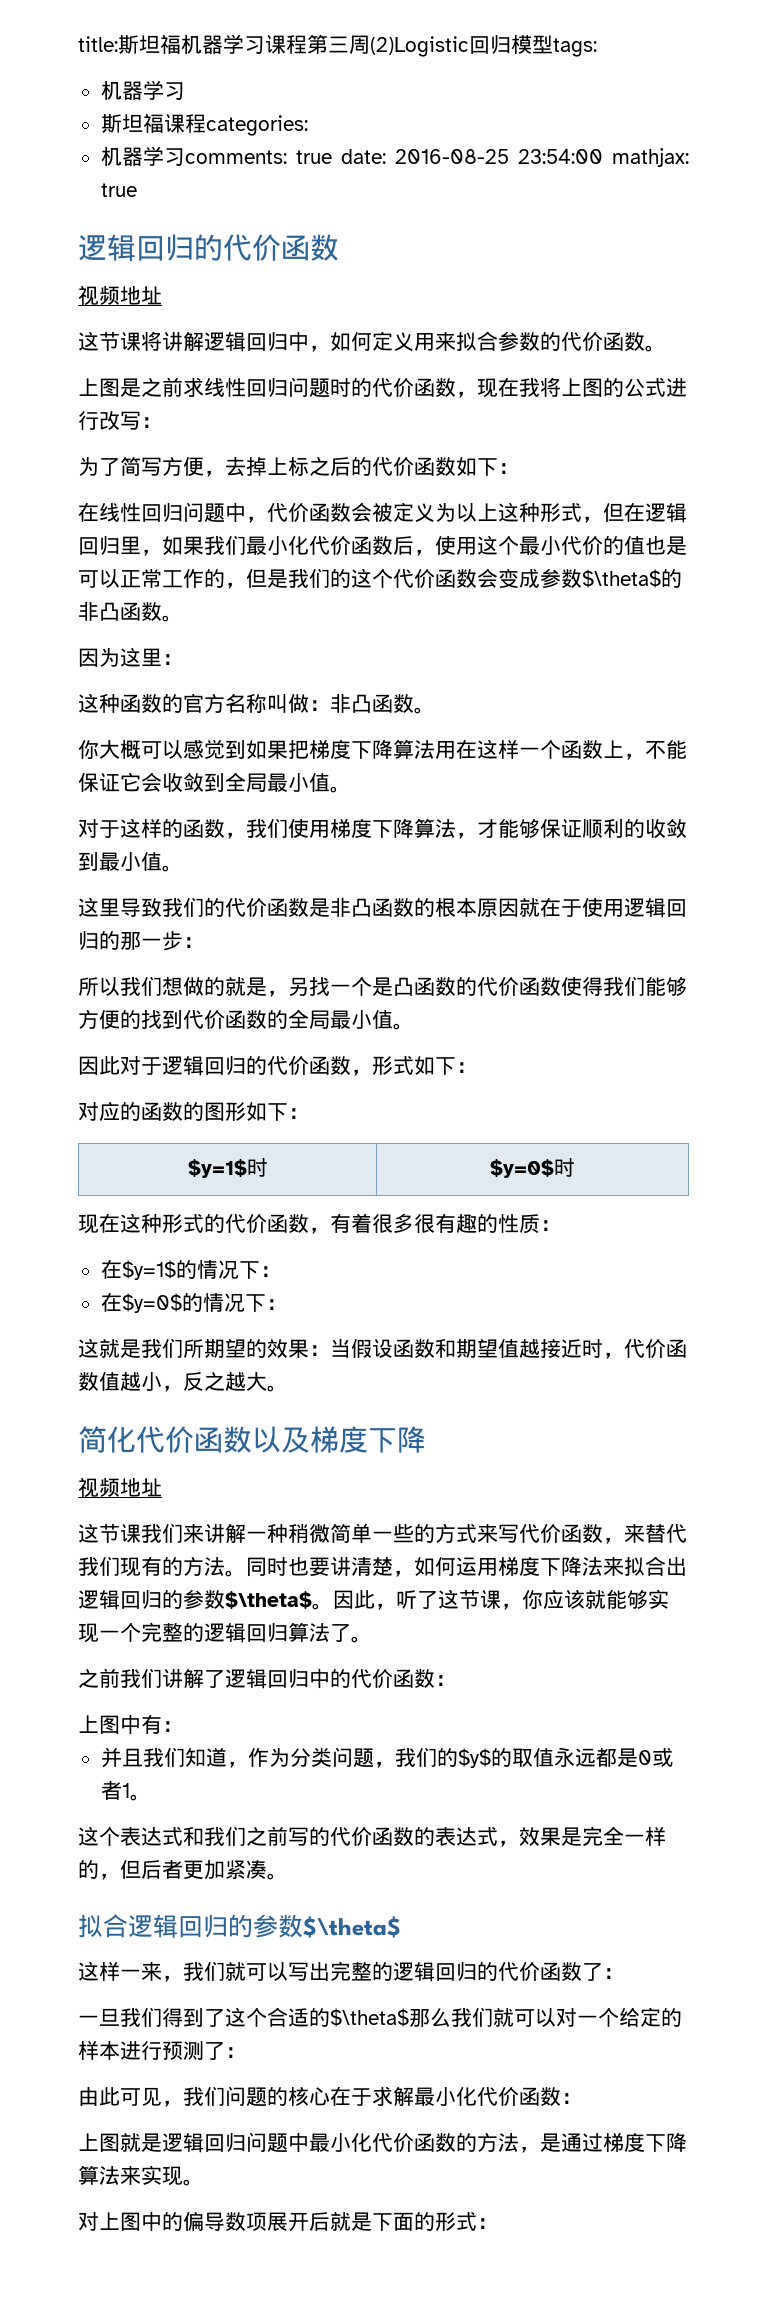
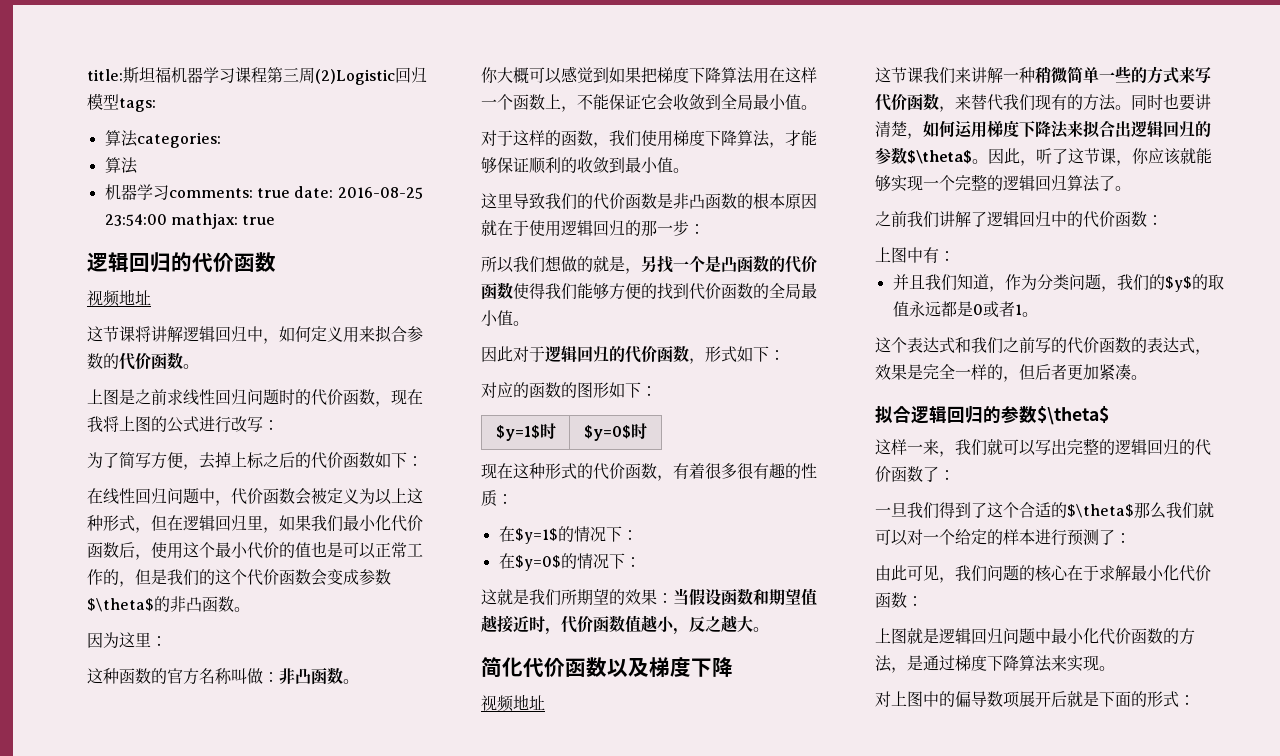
  title:斯坦福机器学习课程第三周(2)Logistic回归模型tags:
- 机器学习
- 斯坦福课程categories:
+ 算法categories:
+ 算法

